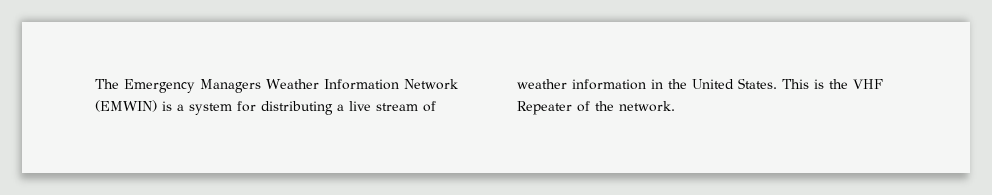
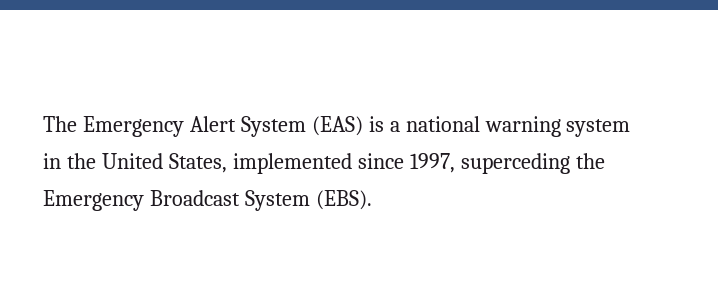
- The Emergency Managers Weather Information Network (EMWIN) is a system for distributing a live stream of weather information in the United States. This is the VHF Repeater of the network.
+ The Emergency Alert System (EAS) is a national warning system in the United States, implemented since 1997, superceding the Emergency Broadcast System (EBS).

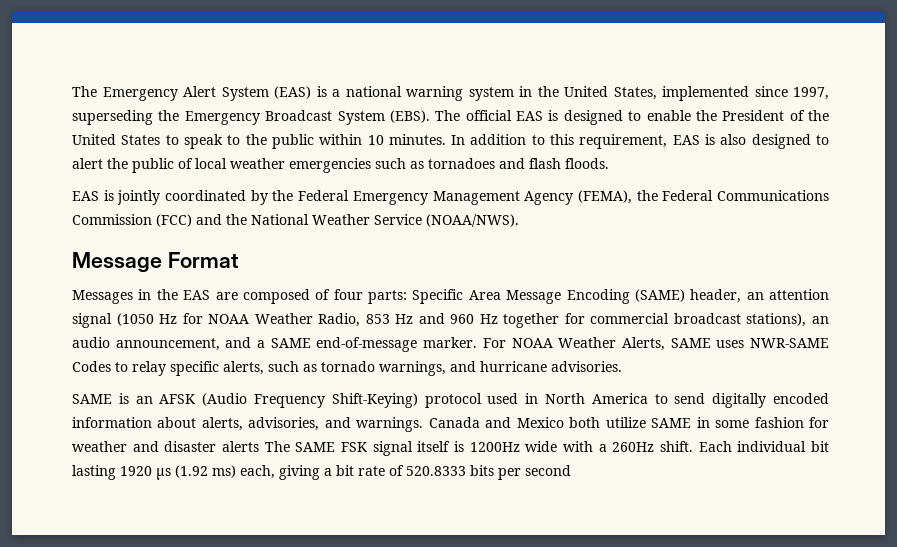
- The Emergency Alert System (EAS) is a national warning system in the United States, implemented since 1997, superceding the Emergency Broadcast System (EBS).
+ The Emergency Alert System (EAS) is a national warning system in the United States, implemented since 1997, superseding the Emergency Broadcast System (EBS).
+ The official EAS is designed to enable the President of the United States to speak to the public within 10 minutes. In addition to this requirement, EAS is also designed to alert the public of local weather emergencies such as tornadoes and flash floods.
+ EAS is jointly coordinated by the Federal Emergency Management Agency (FEMA), the Federal Communications Commission (FCC) and the National Weather Service (NOAA/NWS).
+ Message Format
+ Messages in the EAS are composed of four parts: Specific Area Message Encoding (SAME) header, an attention signal (1050 Hz for NOAA Weather Radio, 853 Hz and 960 Hz together for commercial broadcast stations), an audio announcement, and a SAME end-of-message marker. For NOAA Weather Alerts, SAME uses NWR-SAME Codes to relay specific alerts, such as tornado warnings, and hurricane advisories.
+ SAME is an AFSK (Audio Frequency Shift-Keying) protocol used in North America to send digitally encoded information about alerts, advisories, and warnings. Canada and Mexico both utilize SAME in some fashion for weather and disaster alerts The SAME FSK signal itself is 1200Hz wide with a 260Hz shift. Each individual bit lasting 1920 μs (1.92 ms) each, giving a bit rate of 520.8333 bits per second

